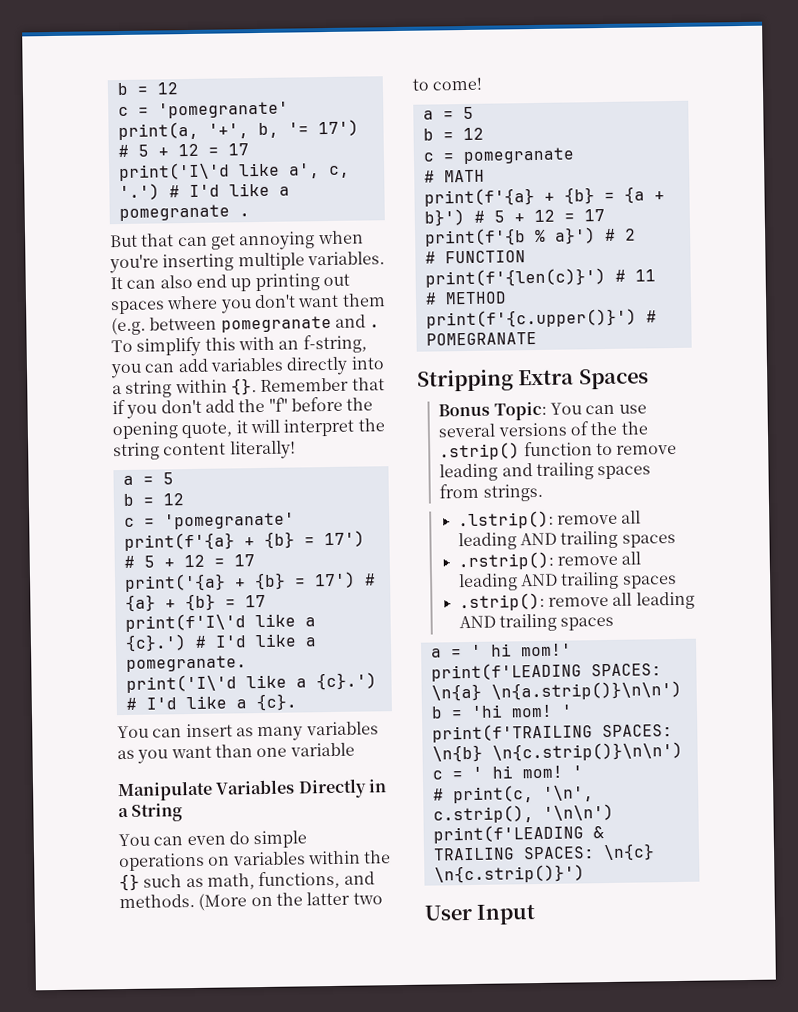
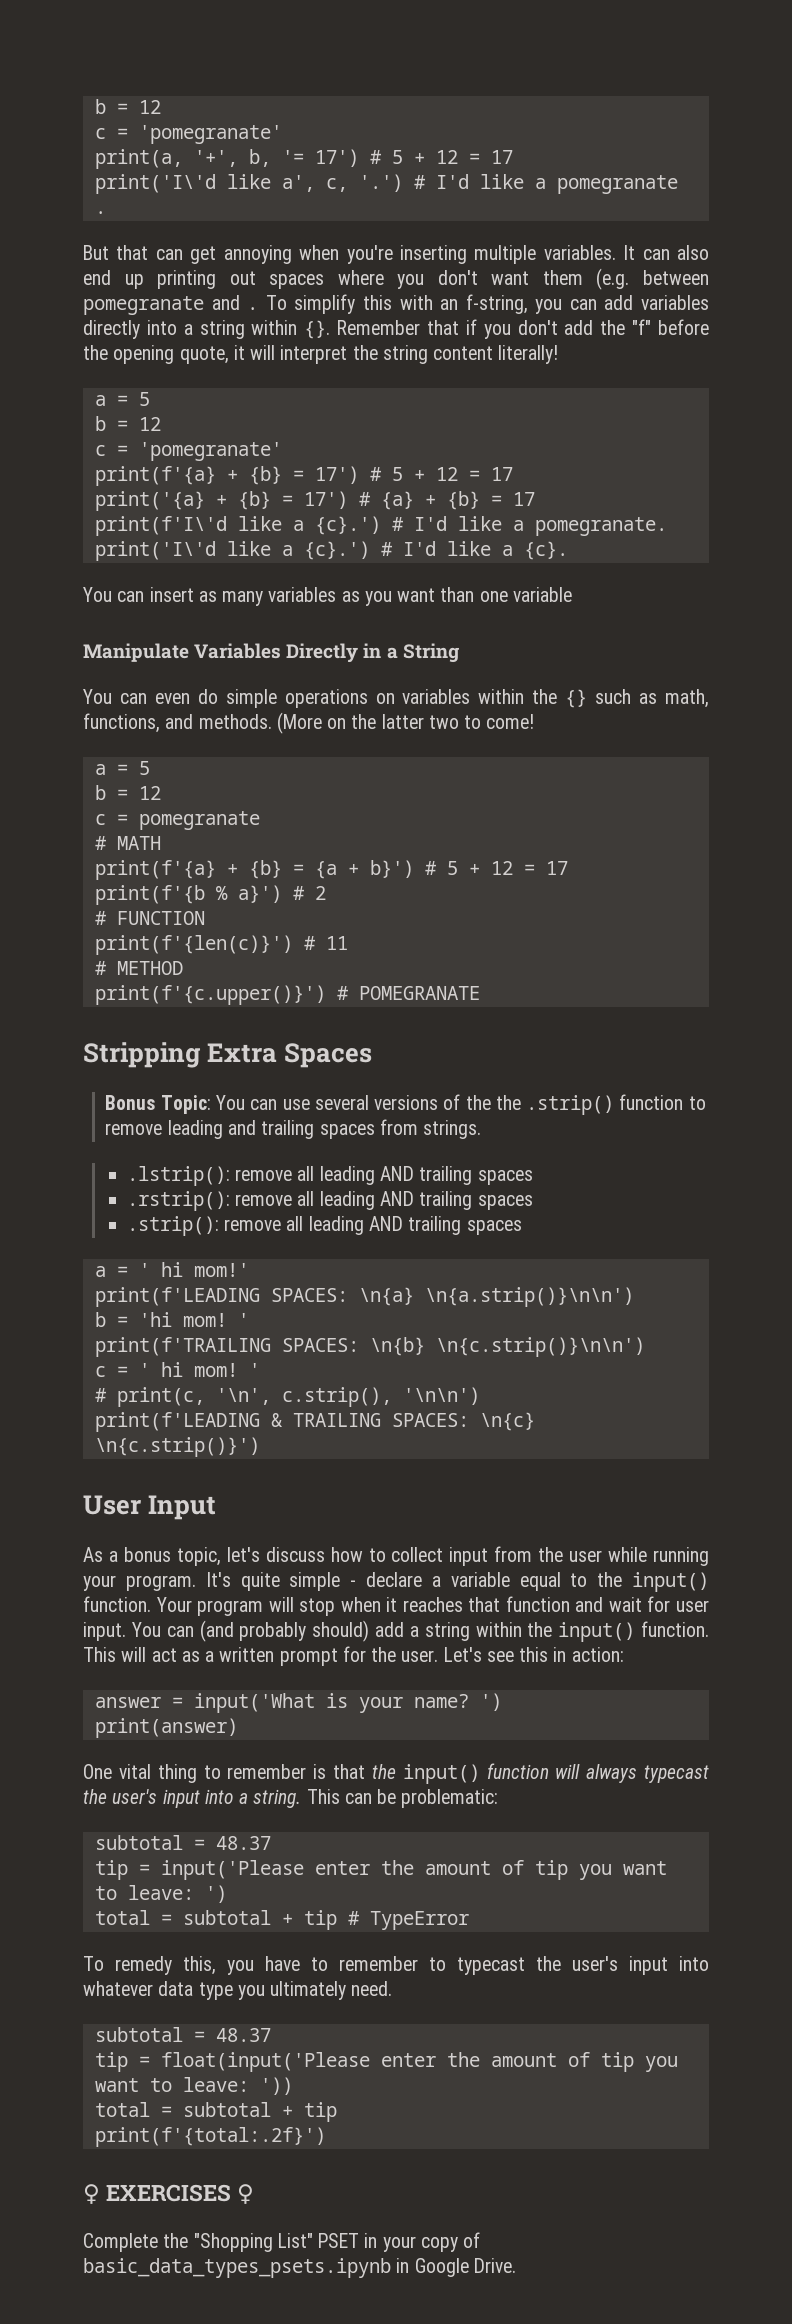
+ As a bonus topic, let's discuss how to collect input from the user while running your program. It's quite simple - declare a variable equal to the input() function. Your program will stop when it reaches that function and wait for user input. You can (and probably should) add a string within the input() function. This will act as a written prompt for the user. Let's see this in action:
+ answer = input('What is your name? ')
+ print(answer)
+ One vital thing to remember is that the input() function will always typecast the user's input into a string. This can be problematic:
+ subtotal = 48.37
+ tip = input('Please enter the amount of tip you want to leave: ')
+ total = subtotal + tip # TypeError
+ To remedy this, you have to remember to typecast the user's input into whatever data type you ultimately need.
+ subtotal = 48.37
+ tip = float(input('Please enter the amount of tip you want to leave: '))
+ total = subtotal + tip
+ print(f'{total:.2f}')
+ ♀ EXERCISES ♀
+ Complete the "Shopping List" PSET in your copy of basic_data_types_psets.ipynb in Google Drive.

